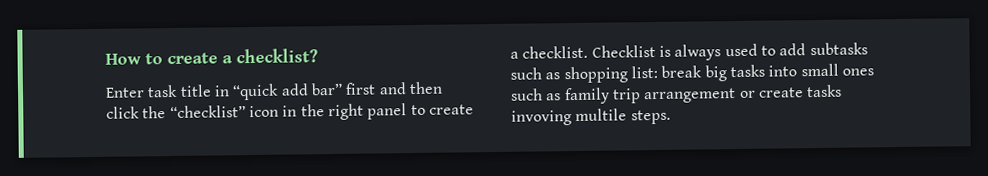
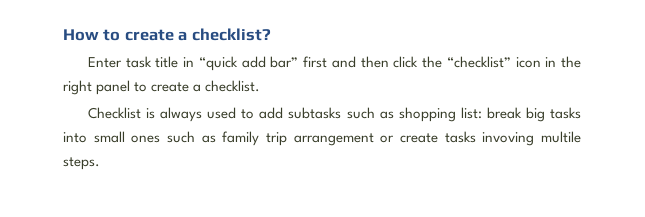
- Enter task title in “quick add bar” first and then click the “checklist” icon in the right panel to create a checklist. Checklist is always used to add subtasks such as shopping list: break big tasks into small ones such as family trip arrangement or create tasks invoving multile steps.
+ Enter task title in “quick add bar” first and then click the “checklist” icon in the right panel to create a checklist.
+ Checklist is always used to add subtasks such as shopping list: break big tasks into small ones such as family trip arrangement or create tasks invoving multile steps.

